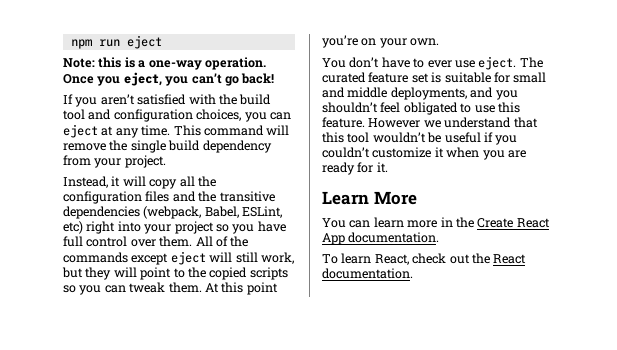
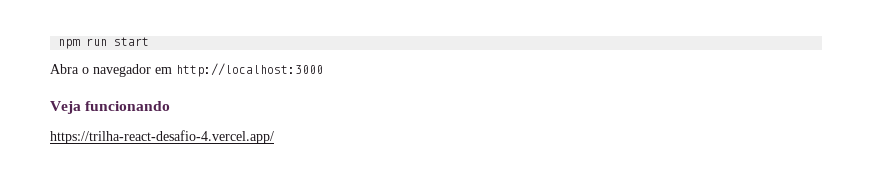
- npm run eject
- Note: this is a one-way operation. Once you eject, you can’t go back!
- If you aren’t satisfied with the build tool and configuration choices, you can eject at any time. This command will remove the single build dependency from your project.
- Instead, it will copy all the configuration files and the transitive dependencies (webpack, Babel, ESLint, etc) right into your project so you have full control over them. All of the commands except eject will still work, but they will point to the copied scripts so you can tweak them. At this point you’re on your own.
- You don’t have to ever use eject. The curated feature set is suitable for small and middle deployments, and you shouldn’t feel obligated to use this feature. However we understand that this tool wouldn’t be useful if you couldn’t customize it when you are ready for it.
- Learn More
- You can learn more in the Create React App documentation.
- To learn React, check out the React documentation.
+ npm run start
+ Abra o navegador em http://localhost:3000
+ Veja funcionando
+ https://trilha-react-desafio-4.vercel.app/

